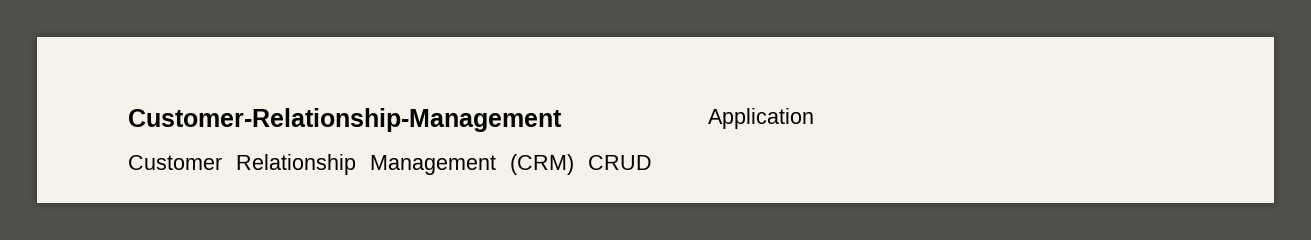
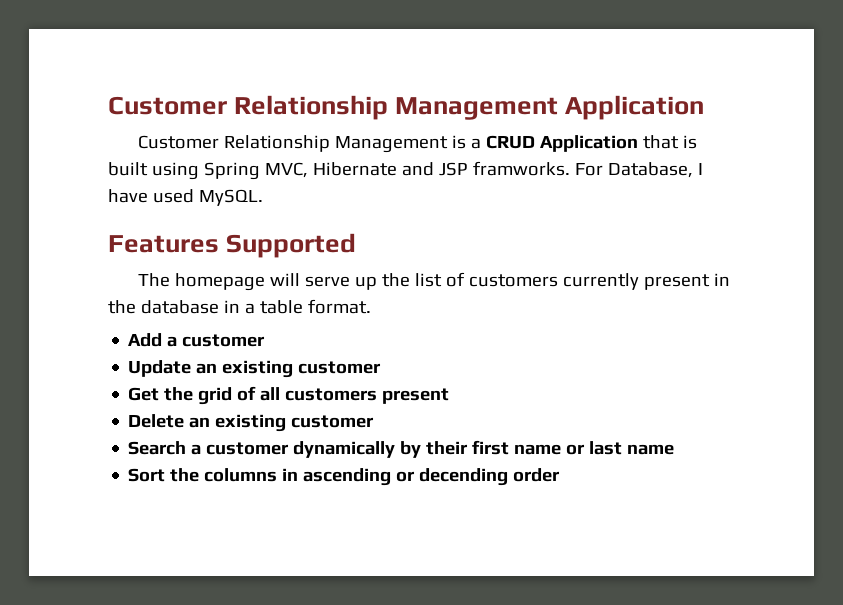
- Customer-Relationship-Management
- Customer Relationship Management (CRM) CRUD Application
+ Customer Relationship Management Application
+ Customer Relationship Management is a CRUD Application that is built using Spring MVC, Hibernate and JSP framworks. For Database, I have used MySQL.
+ Features Supported
+ The homepage will serve up the list of customers currently present in the database in a table format.
+ Add a customer
+ Update an existing customer
+ Get the grid of all customers present
+ Delete an existing customer
+ Search a customer dynamically by their first name or last name
+ Sort the columns in ascending or decending order

